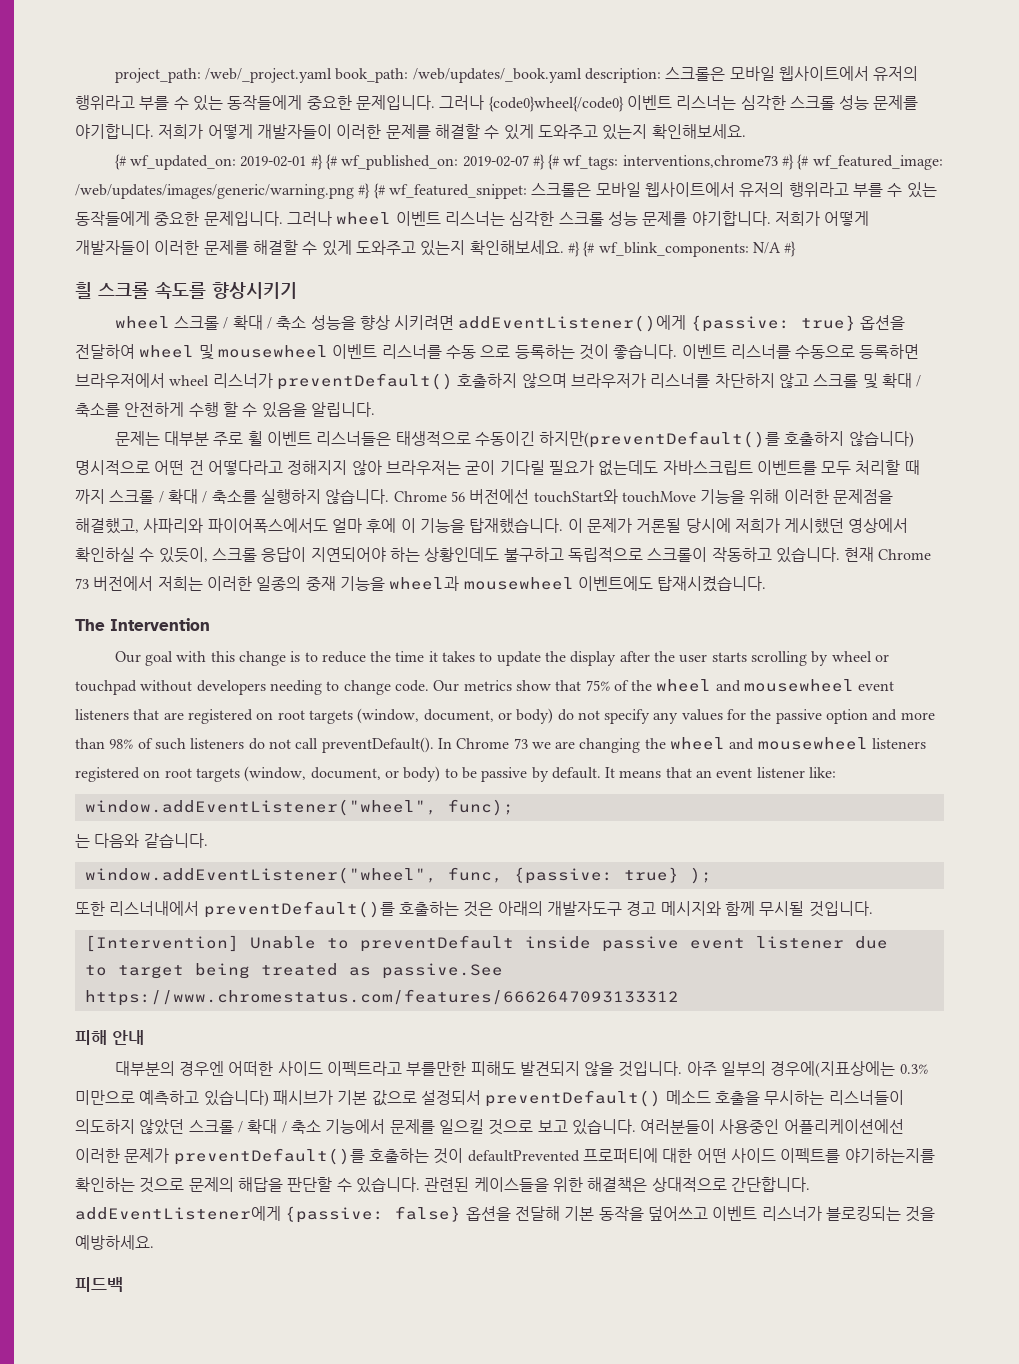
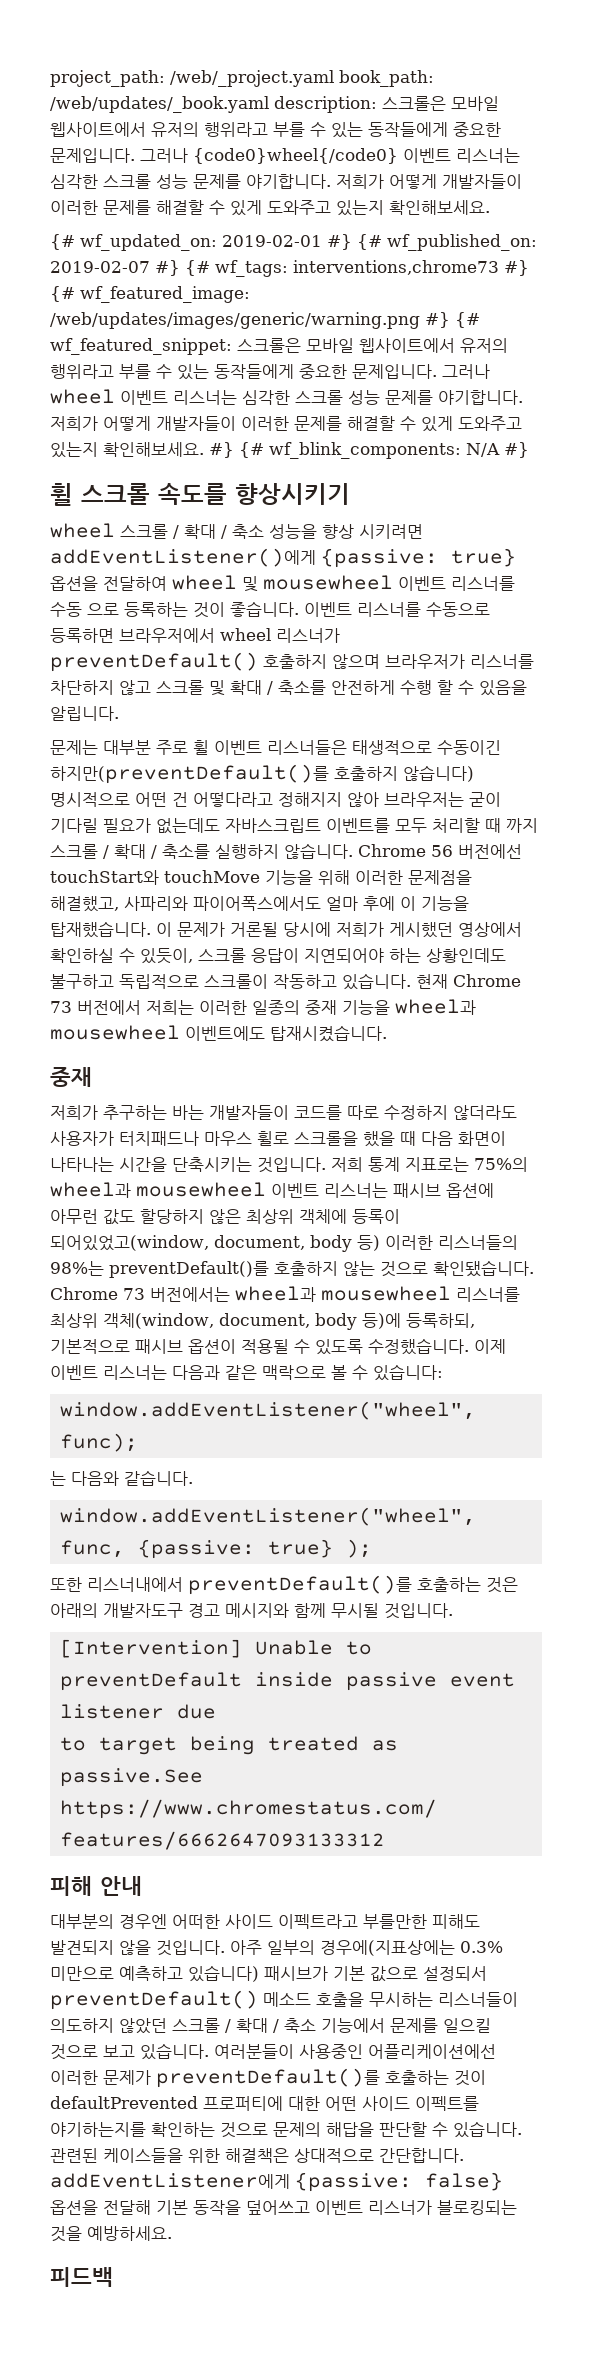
  현재 Chrome 73 버전에서 저희는 이러한 일종의 중재 기능을 wheel과 mousewheel 이벤트에도 탑재시켰습니다.
- The Intervention
- Our goal with this change is to reduce the time it takes to update the display after the user starts scrolling by wheel or touchpad without developers needing to change code. Our metrics show that 75% of the wheel and mousewheel event listeners that are registered on root targets (window, document, or body) do not specify any values for the passive option and more than 98% of such listeners do not call preventDefault(). In Chrome 73 we are changing the wheel and mousewheel listeners registered on root targets (window, document, or body) to be passive by default. It means that an event listener like:
+ 중재
+ 저희가 추구하는 바는 개발자들이 코드를 따로 수정하지 않더라도 사용자가 터치패드나 마우스 휠로 스크롤을 했을 때 다음 화면이 나타나는 시간을 단축시키는 것입니다. 저희 통계 지표로는 75%의 wheel과 mousewheel 이벤트 리스너는 패시브 옵션에 아무런 값도 할당하지 않은 최상위 객체에 등록이 되어있었고(window, document, body 등) 이러한 리스너들의 98%는 preventDefault()를 호출하지 않는 것으로 확인됐습니다. Chrome 73 버전에서는 wheel과 mousewheel 리스너를 최상위 객체(window, document, body 등)에 등록하되, 기본적으로 패시브 옵션이 적용될 수 있도록 수정했습니다. 이제 이벤트 리스너는 다음과 같은 맥락으로 볼 수 있습니다:

